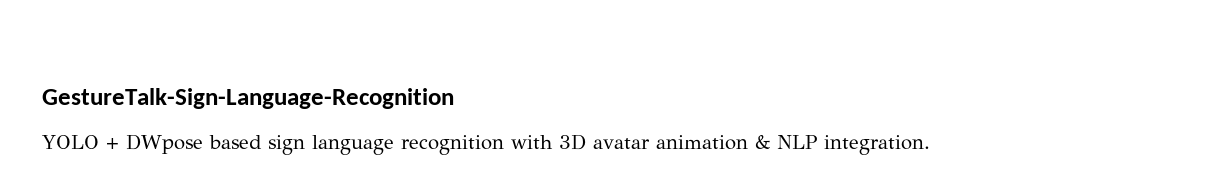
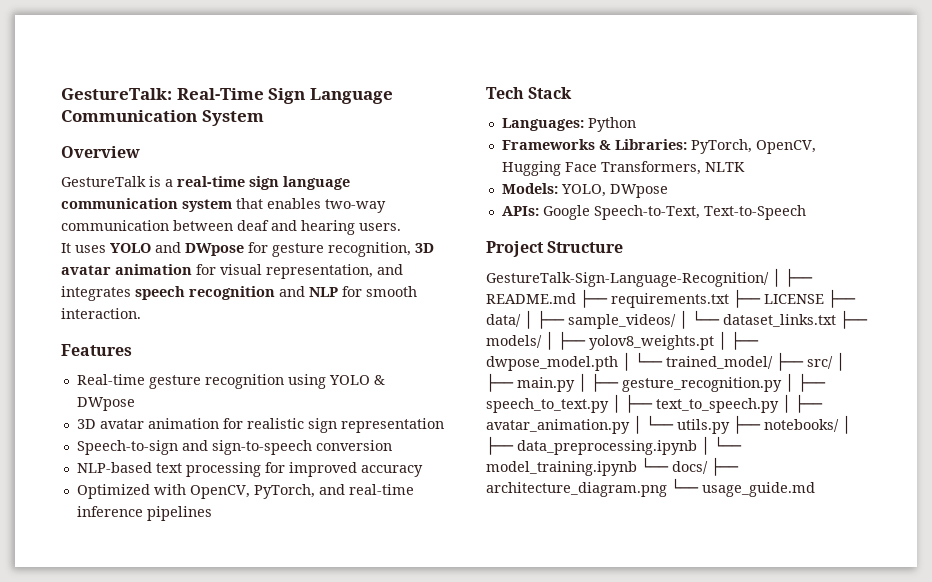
- GestureTalk-Sign-Language-Recognition
- YOLO + DWpose based sign language recognition with 3D avatar animation & NLP integration.
+ GestureTalk: Real-Time Sign Language Communication System
+ Overview
+ GestureTalk is a real-time sign language communication system that enables two-way communication between deaf and hearing users.
+ It uses YOLO and DWpose for gesture recognition, 3D avatar animation for visual representation, and integrates speech recognition and NLP for smooth interaction.
+ Features
+ Real-time gesture recognition using YOLO & DWpose
+ 3D avatar animation for realistic sign representation
+ Speech-to-sign and sign-to-speech conversion
+ NLP-based text processing for improved accuracy
+ Optimized with OpenCV, PyTorch, and real-time inference pipelines
+ Tech Stack
+ Languages: Python
+ Frameworks & Libraries: PyTorch, OpenCV, Hugging Face Transformers, NLTK
+ Models: YOLO, DWpose
+ APIs: Google Speech-to-Text, Text-to-Speech
+ Project Structure
+ GestureTalk-Sign-Language-Recognition/ │ ├── README.md ├── requirements.txt ├── LICENSE ├── data/ │ ├── sample_videos/ │ └── dataset_links.txt ├── models/ │ ├── yolov8_weights.pt │ ├── dwpose_model.pth │ └── trained_model/ ├── src/ │ ├── main.py │ ├── gesture_recognition.py │ ├── speech_to_text.py │ ├── text_to_speech.py │ ├── avatar_animation.py │ └── utils.py ├── notebooks/ │ ├── data_preprocessing.ipynb │ └── model_training.ipynb └── docs/ ├── architecture_diagram.png └── usage_guide.md

